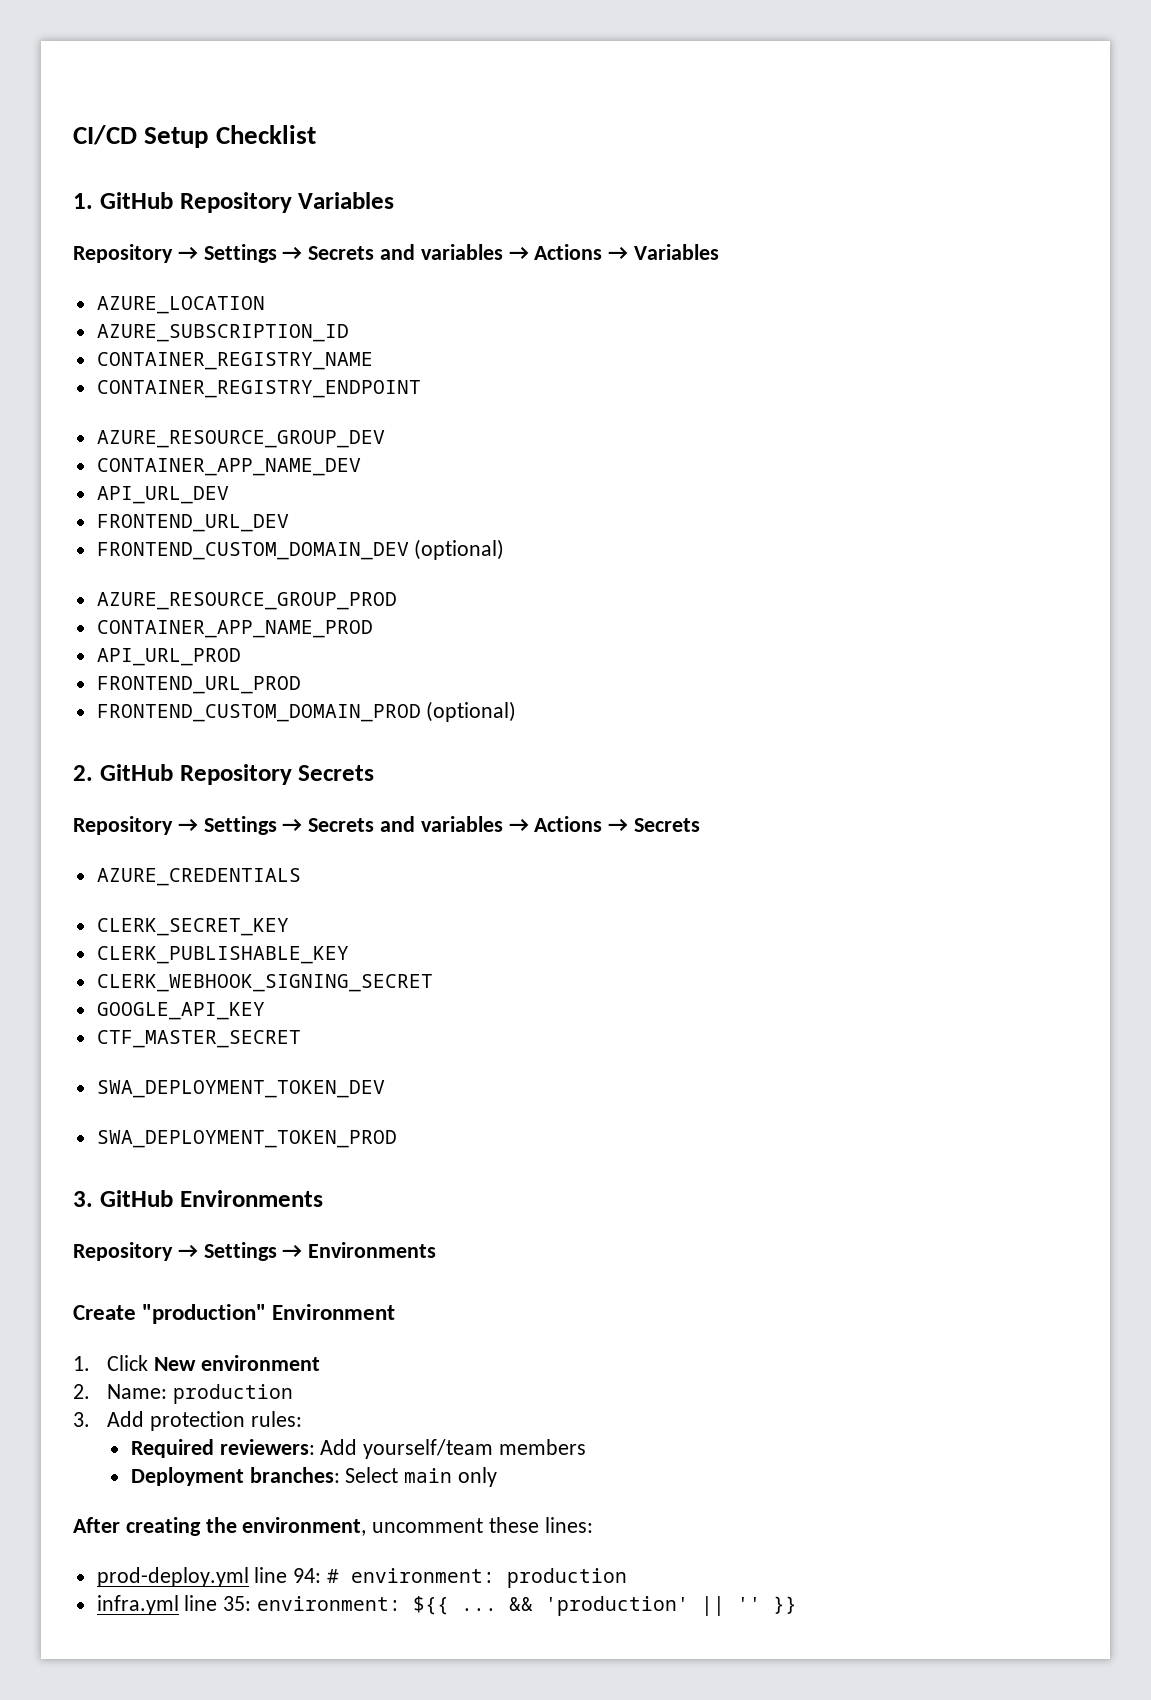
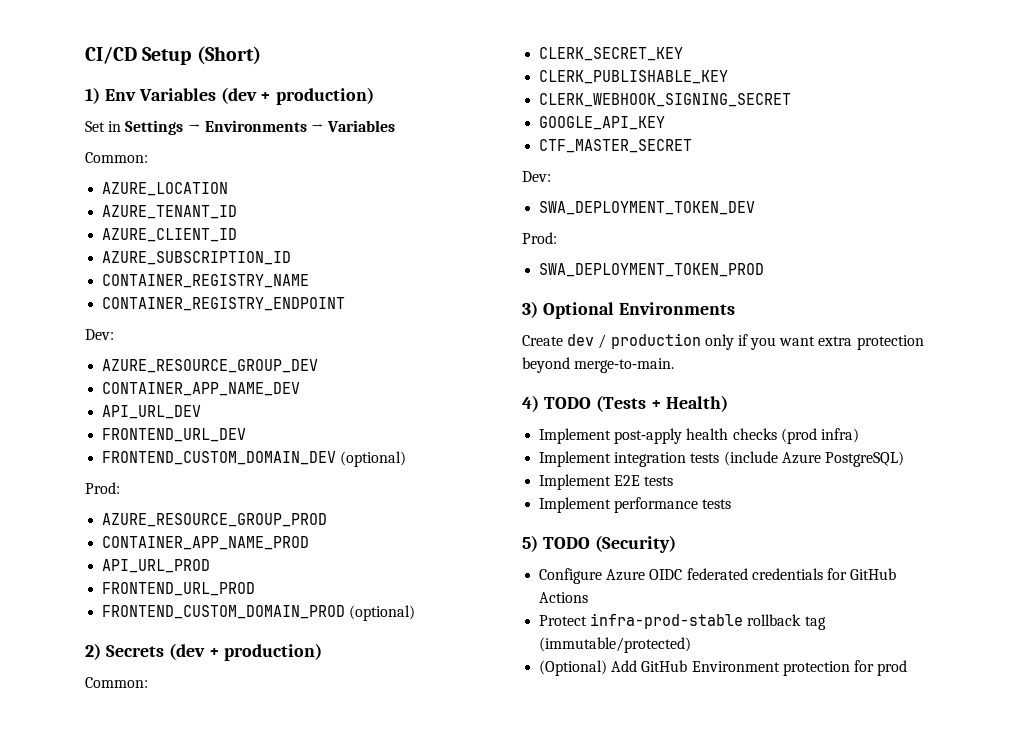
- CI/CD Setup Checklist
- 1. GitHub Repository Variables
- Repository → Settings → Secrets and variables → Actions → Variables
+ CI/CD Setup (Short)
+ 1) Env Variables (dev + production)
+ Set in Settings → Environments → Variables
+ Common:
+ AZURE_TENANT_ID
+ AZURE_CLIENT_ID
  CONTAINER_REGISTRY_ENDPOINT
+ Dev:
  FRONTEND_CUSTOM_DOMAIN_DEV (optional)
+ Prod:
- 2. GitHub Repository Secrets
- Repository → Settings → Secrets and variables → Actions → Secrets
- AZURE_CREDENTIALS
+ 2) Secrets (dev + production)
+ Common:
  CTF_MASTER_SECRET
+ Dev:
  SWA_DEPLOYMENT_TOKEN_DEV
+ Prod:
- 3. GitHub Environments
- Repository → Settings → Environments
- Create "production" Environment
- 1. Click New environment
- 2. Name: production
- 3. Add protection rules:
- Required reviewers: Add yourself/team members
- Deployment branches: Select main only
- After creating the environment, uncomment these lines:
- prod-deploy.yml line 94: # environment: production
- infra.yml line 35: environment: ${{ ... && 'production' || '' }}
+ 3) Optional Environments
+ Create dev / production only if you want extra protection beyond merge‑to‑main.
+ 4) TODO (Tests + Health)
+ Implement post‑apply health checks (prod infra)
+ Implement integration tests (include Azure PostgreSQL)
+ Implement E2E tests
+ Implement performance tests
+ 5) TODO (Security)
+ Configure Azure OIDC federated credentials for GitHub Actions
+ Protect infra-prod-stable rollback tag (immutable/protected)
+ (Optional) Add GitHub Environment protection for prod

